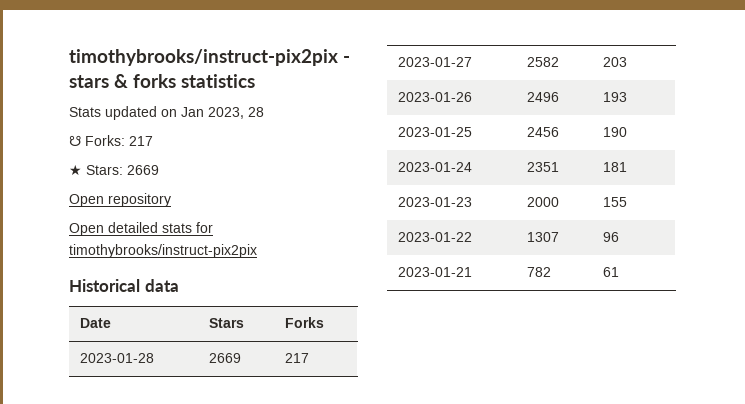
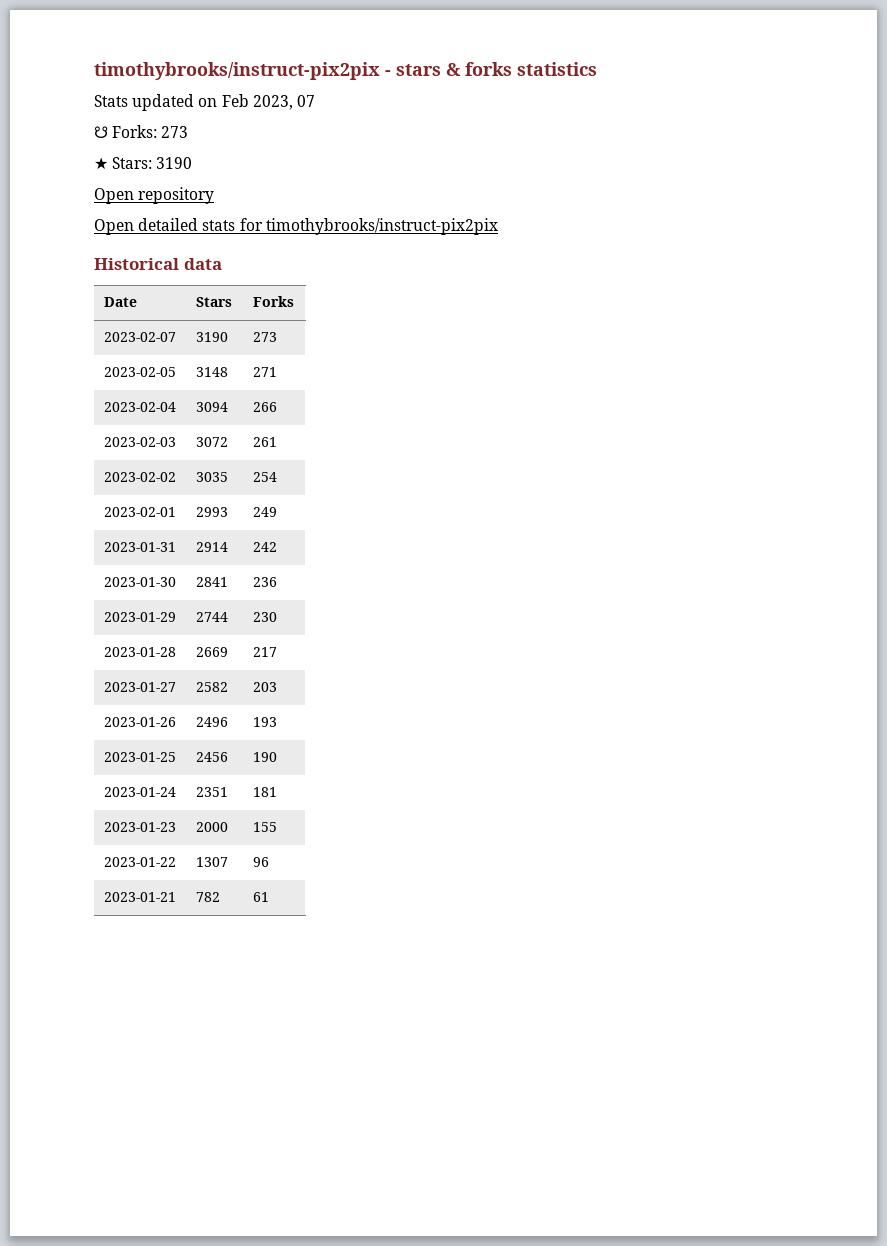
- Stats updated on Jan 2023, 28
+ Stats updated on Feb 2023, 07
- ☋ Forks: 217
+ ☋ Forks: 273
- ★ Stars: 2669
+ ★ Stars: 3190
+ 2023-02-07 | 3190 | 273
+ 2023-02-05 | 3148 | 271
+ 2023-02-04 | 3094 | 266
+ 2023-02-03 | 3072 | 261
+ 2023-02-02 | 3035 | 254
+ 2023-02-01 | 2993 | 249
+ 2023-01-31 | 2914 | 242
+ 2023-01-30 | 2841 | 236
+ 2023-01-29 | 2744 | 230

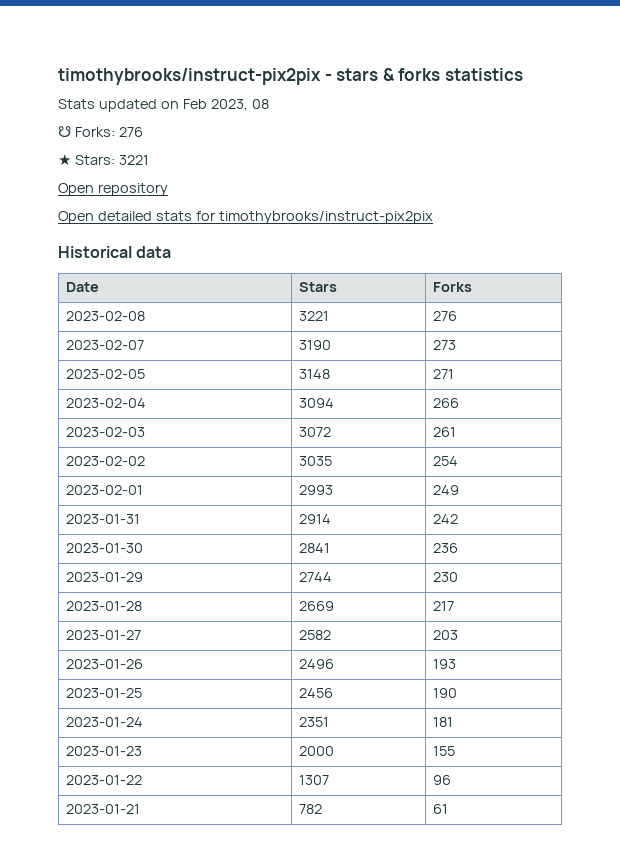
- Stats updated on Feb 2023, 07
+ Stats updated on Feb 2023, 08
- ☋ Forks: 273
+ ☋ Forks: 276
- ★ Stars: 3190
+ ★ Stars: 3221
+ 2023-02-08 | 3221 | 276

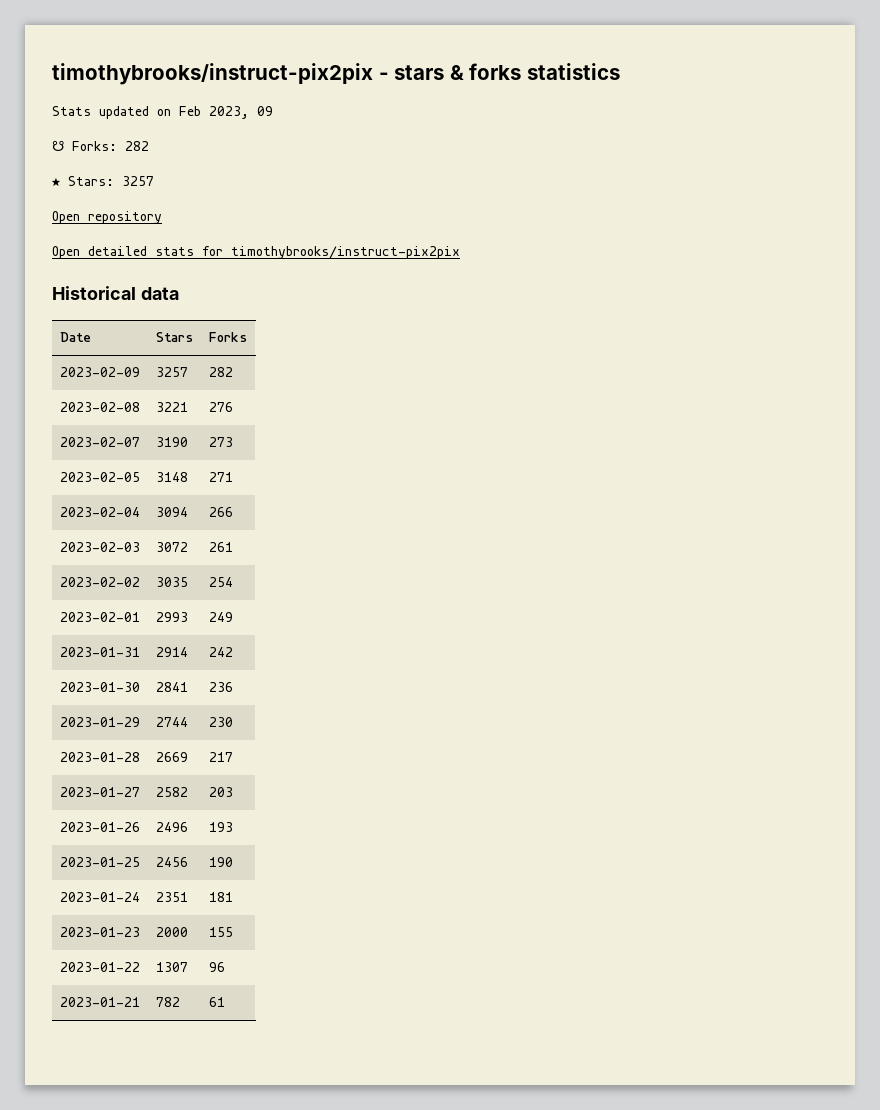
- Stats updated on Feb 2023, 08
+ Stats updated on Feb 2023, 09
- ☋ Forks: 276
+ ☋ Forks: 282
- ★ Stars: 3221
+ ★ Stars: 3257
+ 2023-02-09 | 3257 | 282

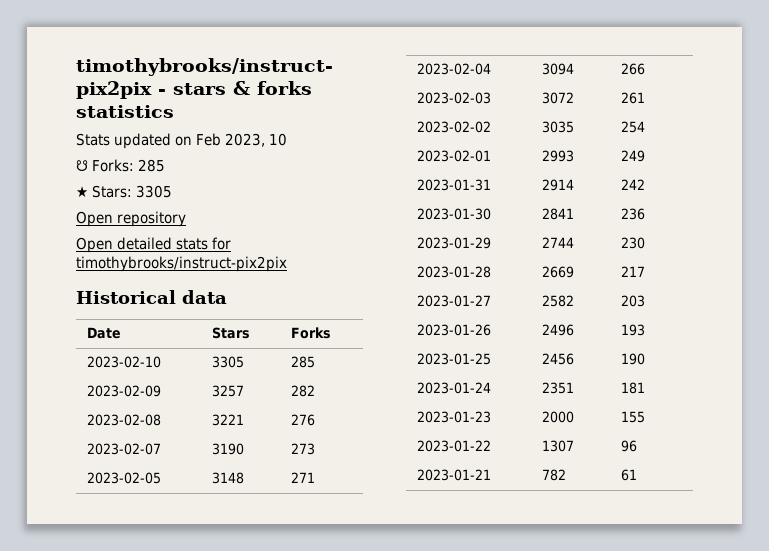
- Stats updated on Feb 2023, 09
+ Stats updated on Feb 2023, 10
- ☋ Forks: 282
+ ☋ Forks: 285
- ★ Stars: 3257
+ ★ Stars: 3305
+ 2023-02-10 | 3305 | 285

